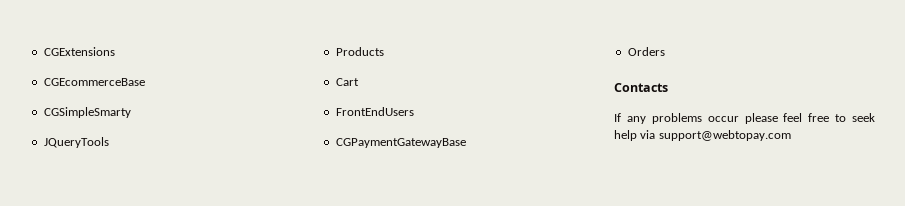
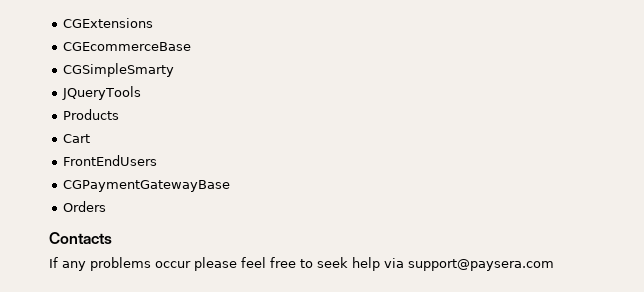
- If any problems occur please feel free to seek help via support@webtopay.com
+ If any problems occur please feel free to seek help via support@paysera.com

